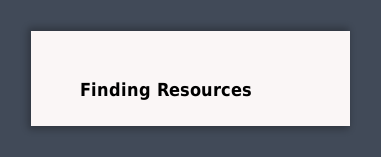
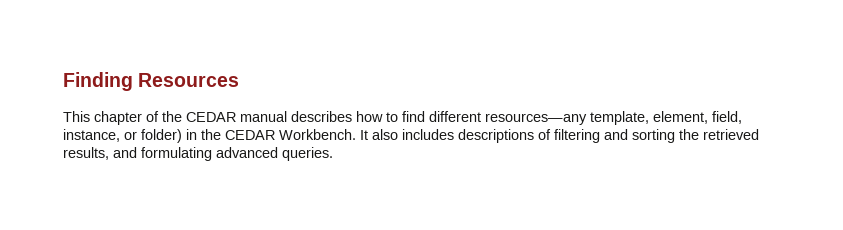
+ This chapter of the CEDAR manual describes how to find different resources—any template, element, field, instance, or folder) in the CEDAR Workbench. It also includes descriptions of filtering and sorting the retrieved results, and formulating advanced queries.

